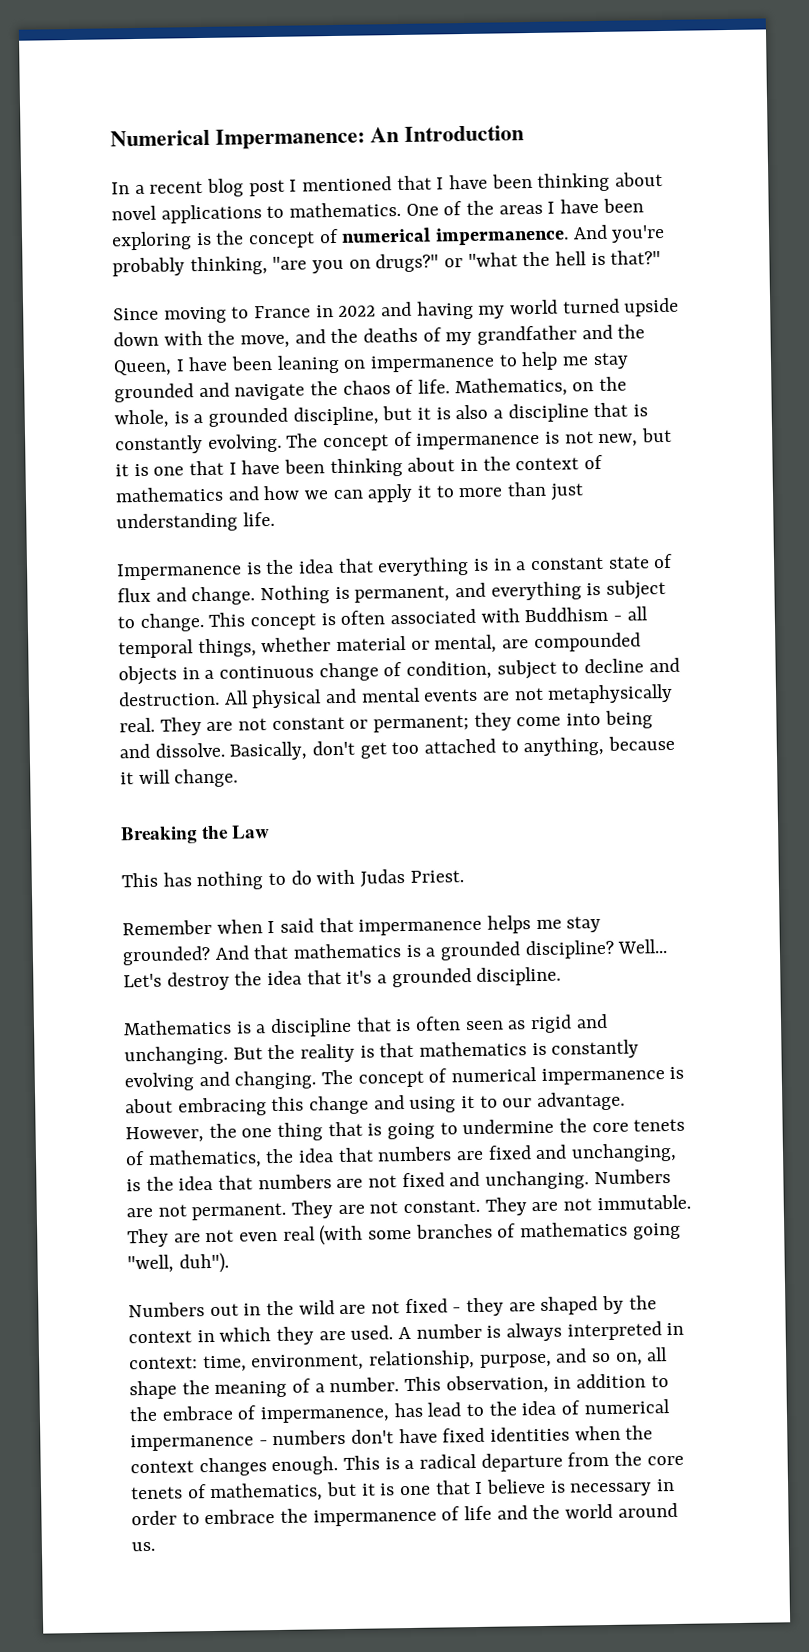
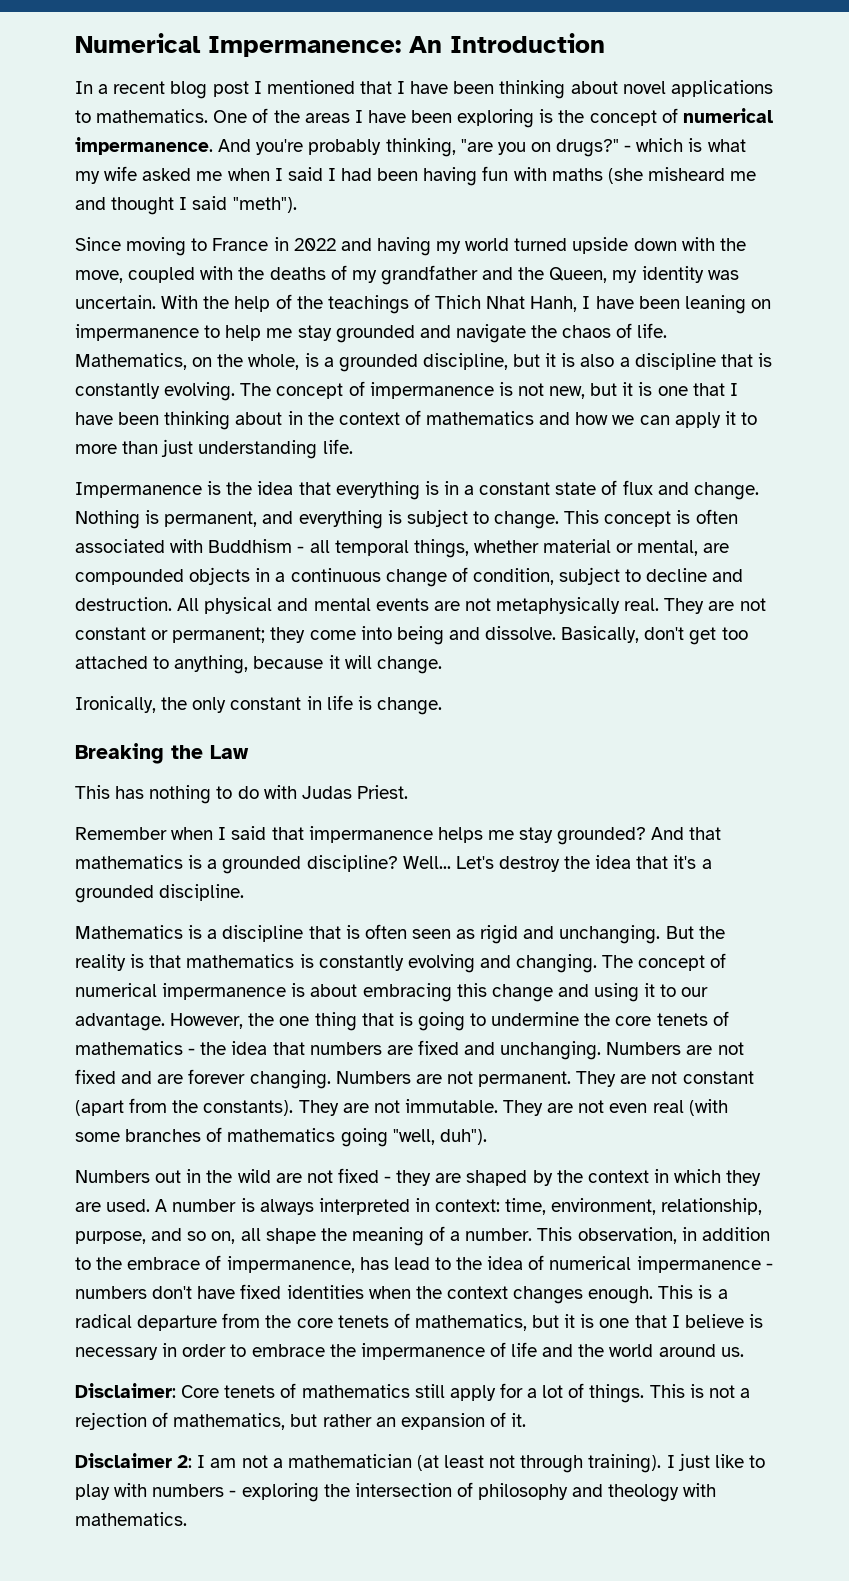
- And you're probably thinking, "are you on drugs?" or "what the hell is that?"
+ And you're probably thinking, "are you on drugs?" - which is what my wife asked me when I said I had been having fun with maths (she misheard me and thought I said "meth").
- Since moving to France in 2022 and having my world turned upside down with the move, and the deaths of my grandfather and the Queen, I have been leaning on impermanence to help me stay grounded and navigate the chaos of life.
+ Since moving to France in 2022 and having my world turned upside down with the move, coupled with the deaths of my grandfather and the Queen, my identity was uncertain. With the help of the teachings of Thich Nhat Hanh, I have been leaning on impermanence to help me stay grounded and navigate the chaos of life.
+ Ironically, the only constant in life is change.
- However, the one thing that is going to undermine the core tenets of mathematics, the idea that numbers are fixed and unchanging, is the idea that numbers are not fixed and unchanging.
+ However, the one thing that is going to undermine the core tenets of mathematics - the idea that numbers are fixed and unchanging. Numbers are not fixed and are forever changing.
- They are not constant.
+ They are not constant (apart from the constants).
+ Disclaimer: Core tenets of mathematics still apply for a lot of things. This is not a rejection of mathematics, but rather an expansion of it.
+ Disclaimer 2: I am not a mathematician (at least not through training). I just like to play with numbers - exploring the intersection of philosophy and theology with mathematics.

